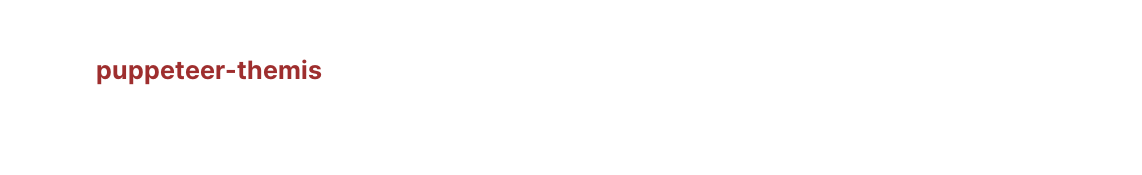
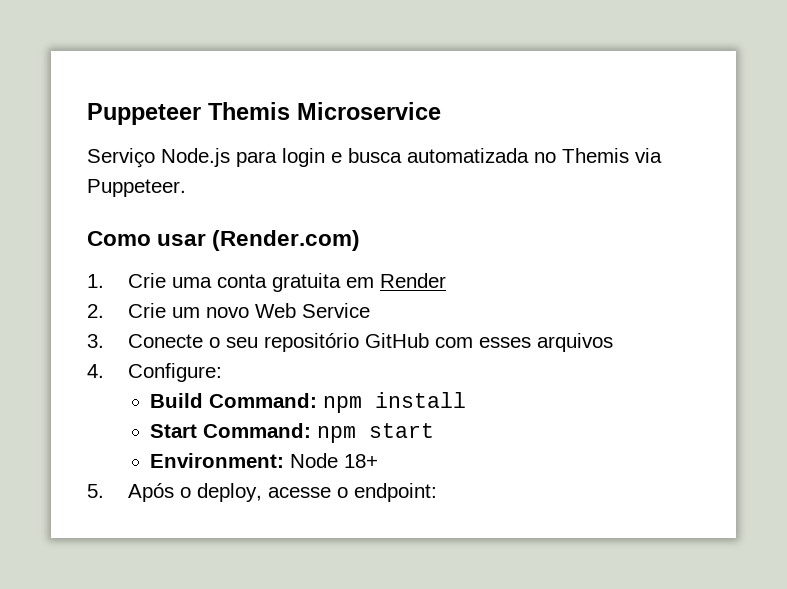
- puppeteer-themis
+ Puppeteer Themis Microservice
+ Serviço Node.js para login e busca automatizada no Themis via Puppeteer.
+ Como usar (Render.com)
+ 1. Crie uma conta gratuita em Render
+ 2. Crie um novo Web Service
+ 3. Conecte o seu repositório GitHub com esses arquivos
+ 4. Configure:
+ Build Command: npm install
+ Start Command: npm start
+ Environment: Node 18+
+ 5. Após o deploy, acesse o endpoint:

